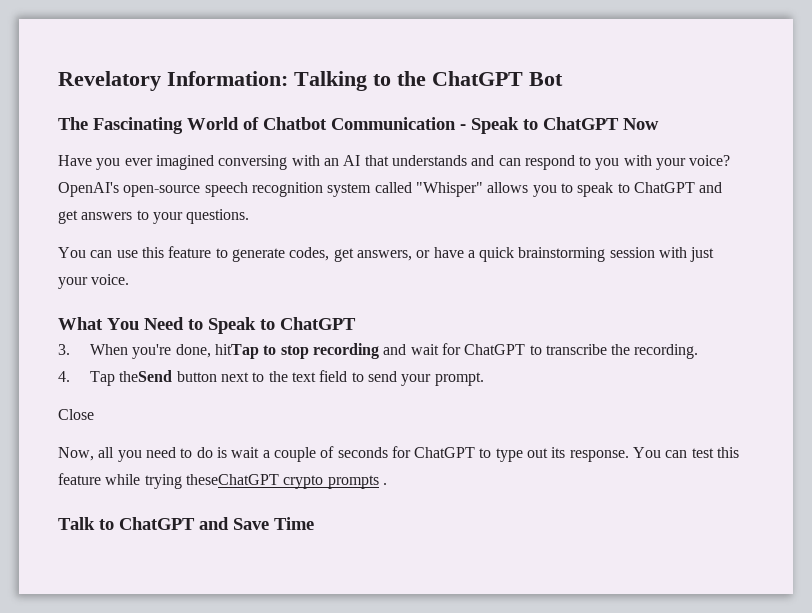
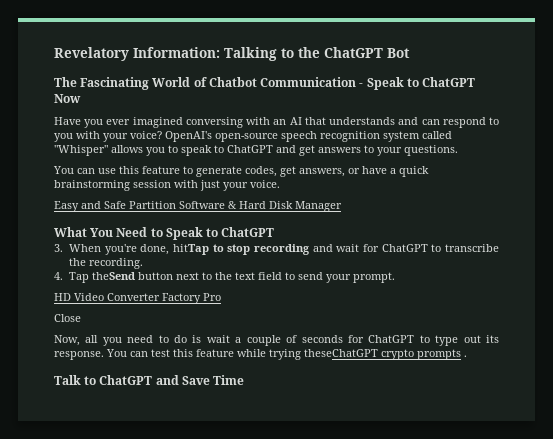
+ Easy and Safe Partition Software & Hard Disk Manager
+ HD Video Converter Factory Pro

